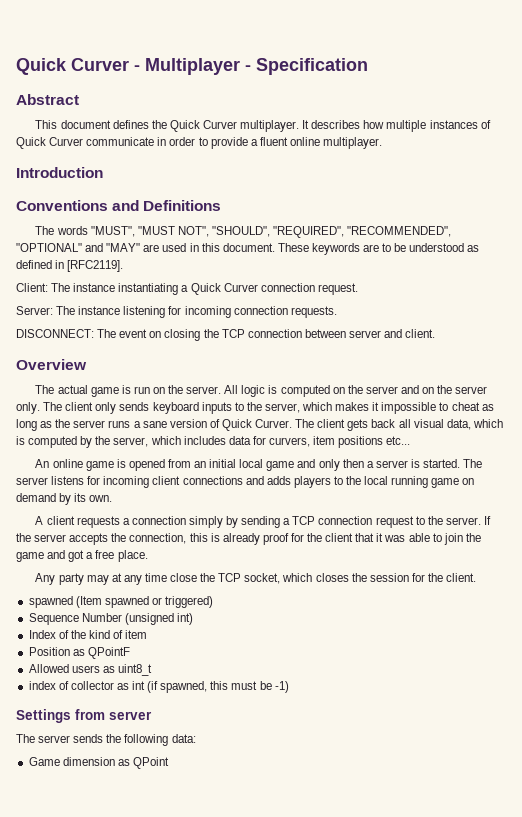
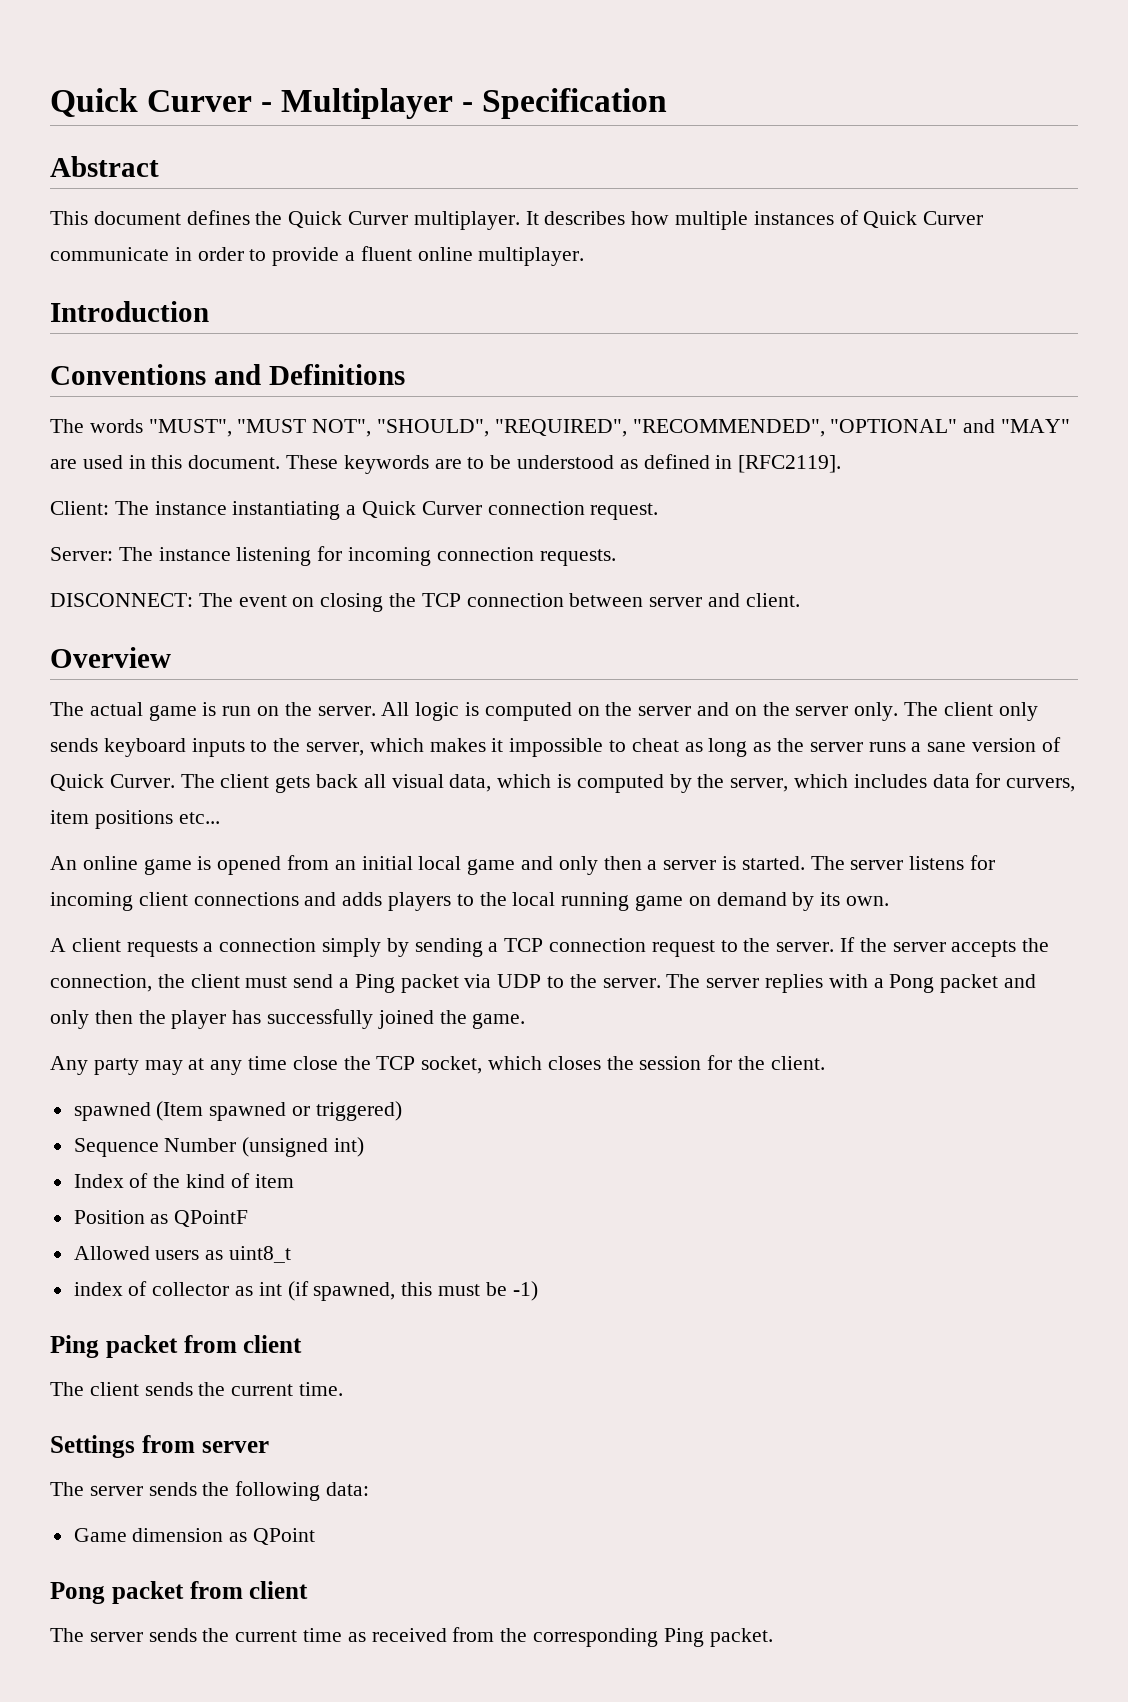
- If the server accepts the connection, this is already proof for the client that it was able to join the game and got a free place.
+ If the server accepts the connection, the client must send a Ping packet via UDP to the server. The server replies with a Pong packet and only then the player has successfully joined the game.
+ Ping packet from client
+ The client sends the current time.
+ Pong packet from client
+ The server sends the current time as received from the corresponding Ping packet.

